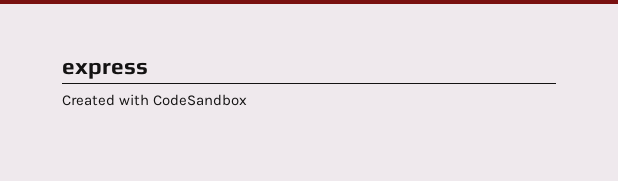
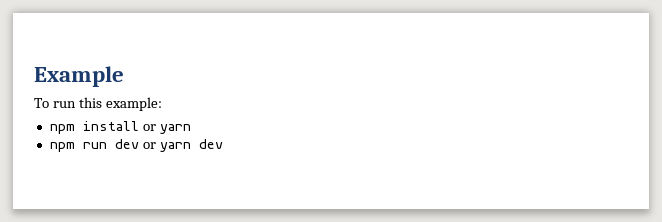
- express
- Created with CodeSandbox
+ Example
+ To run this example:
+ npm install or yarn
+ npm run dev or yarn dev

